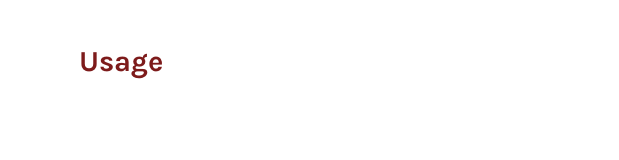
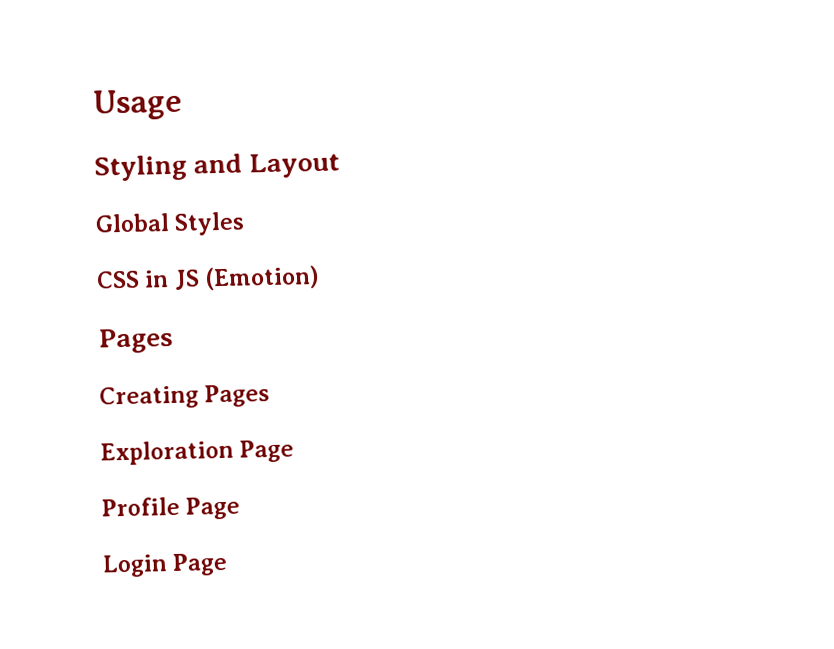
+ Styling and Layout
+ Global Styles
+ CSS in JS (Emotion)
+ Pages
+ Creating Pages
+ Exploration Page
+ Profile Page
+ Login Page

